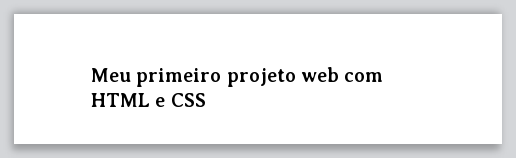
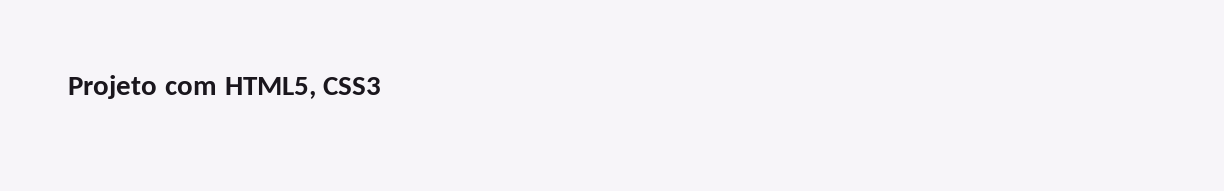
- Meu primeiro projeto web com HTML e CSS
+ Projeto com HTML5, CSS3

